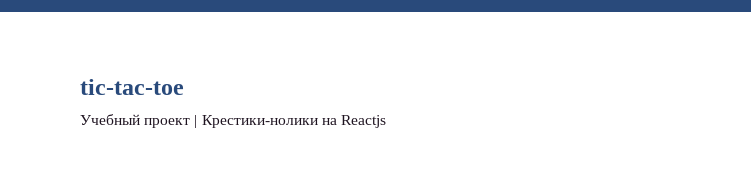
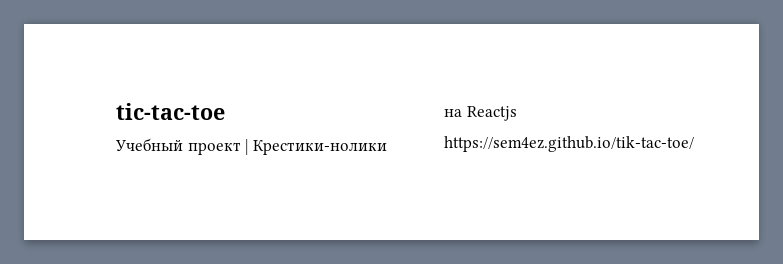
+ https://sem4ez.github.io/tik-tac-toe/

